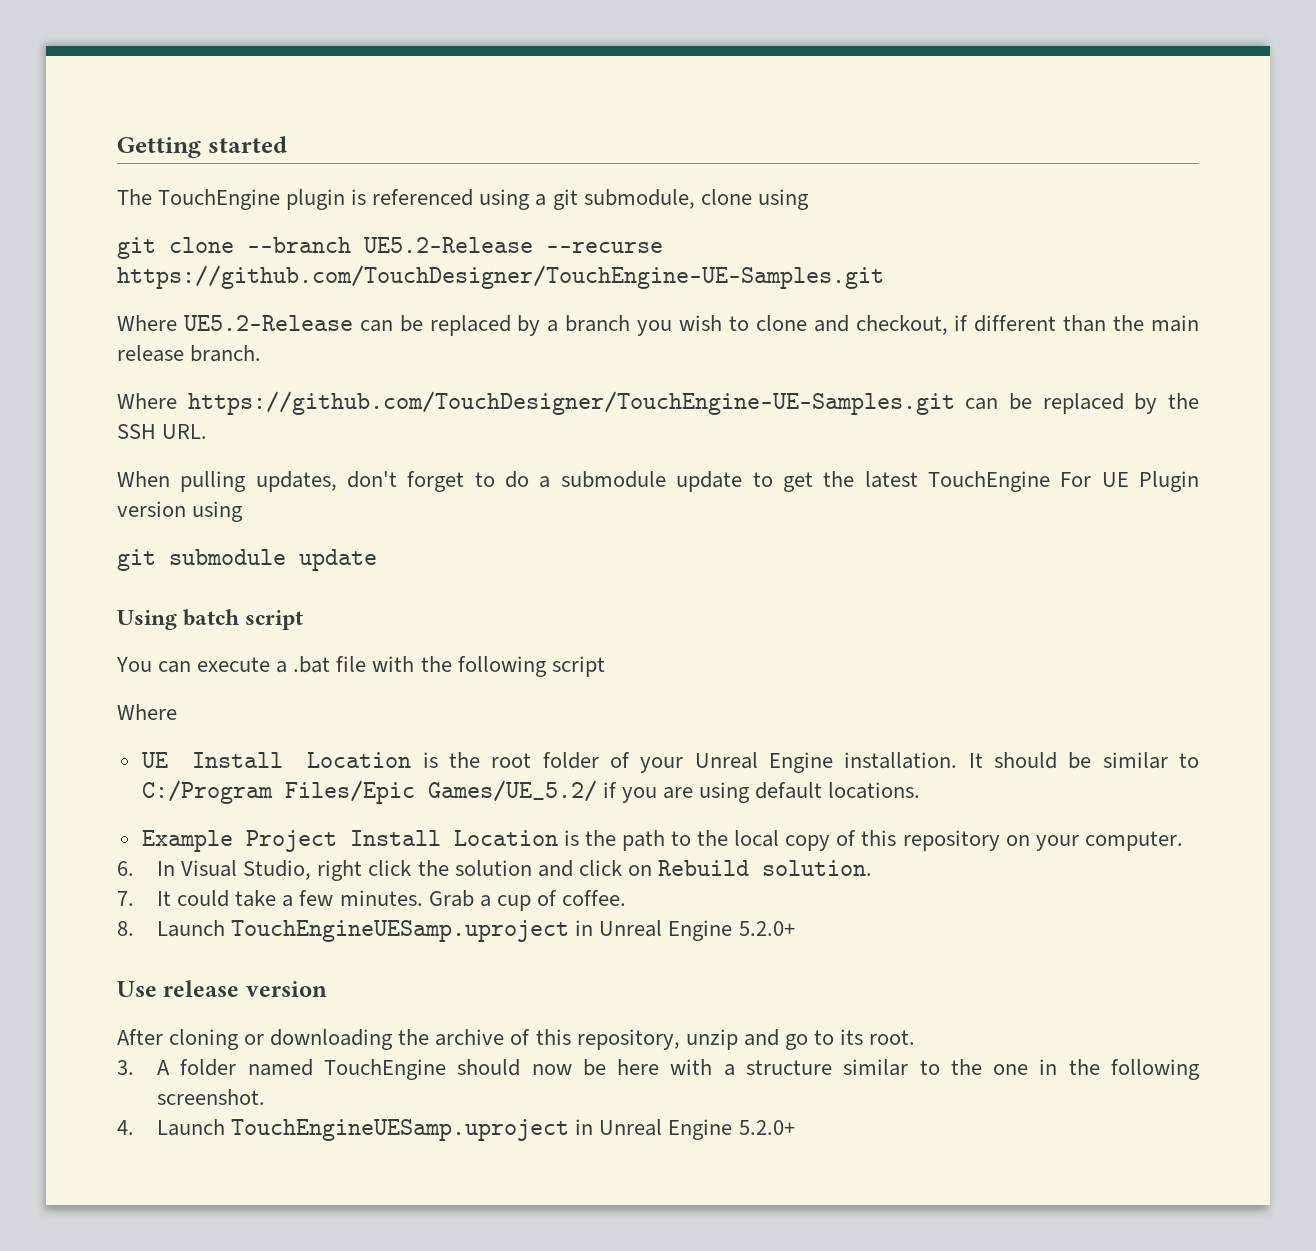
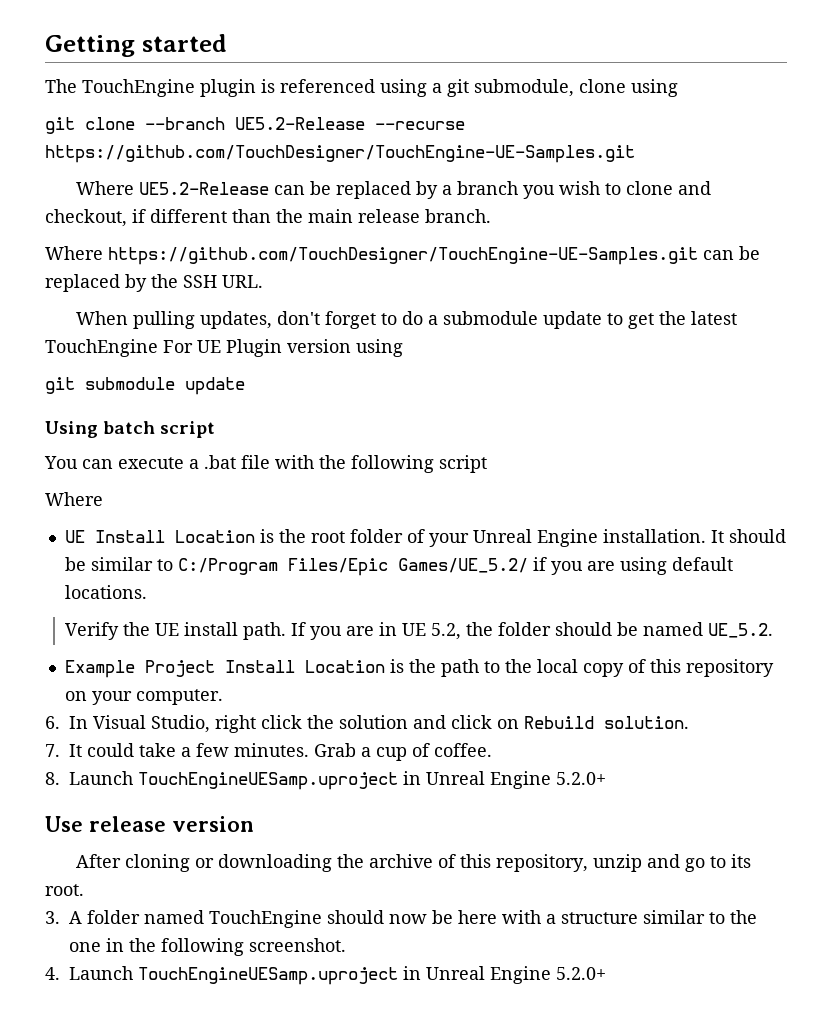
+ Verify the UE install path. If you are in UE 5.2, the folder should be named UE_5.2.

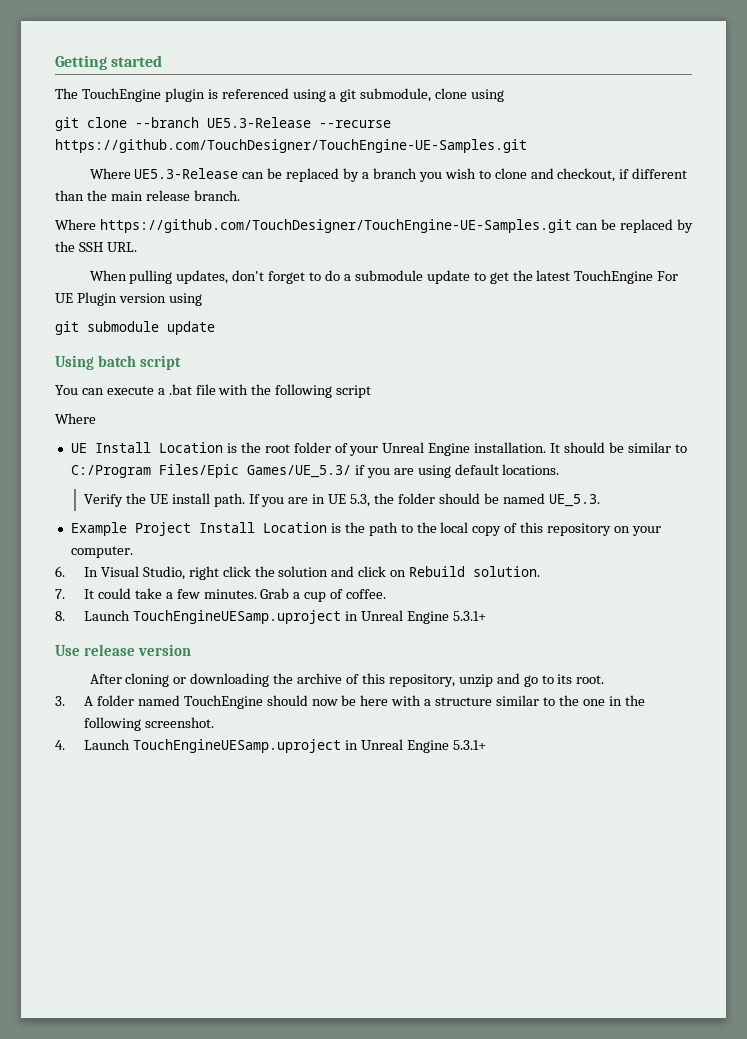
- git clone --branch UE5.2-Release --recurse https://github.com/TouchDesigner/TouchEngine-UE-Samples.git
+ git clone --branch UE5.3-Release --recurse https://github.com/TouchDesigner/TouchEngine-UE-Samples.git
- Where UE5.2-Release can be replaced by a branch you wish to clone and checkout, if different than the main release branch.
+ Where UE5.3-Release can be replaced by a branch you wish to clone and checkout, if different than the main release branch.
- It should be similar to C:/Program Files/Epic Games/UE_5.2/ if you are using default locations.
+ It should be similar to C:/Program Files/Epic Games/UE_5.3/ if you are using default locations.
- If you are in UE 5.2, the folder should be named UE_5.2.
+ If you are in UE 5.3, the folder should be named UE_5.3.
- 8. Launch TouchEngineUESamp.uproject in Unreal Engine 5.2.0+
+ 8. Launch TouchEngineUESamp.uproject in Unreal Engine 5.3.1+
- 4. Launch TouchEngineUESamp.uproject in Unreal Engine 5.2.0+
+ 4. Launch TouchEngineUESamp.uproject in Unreal Engine 5.3.1+

